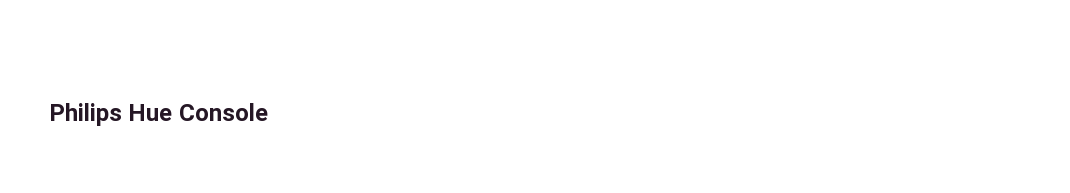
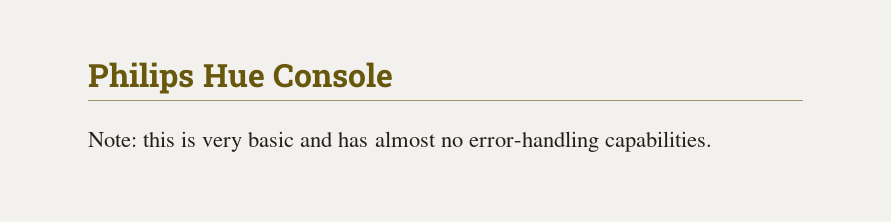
+ Note: this is very basic and has almost no error-handling capabilities.

